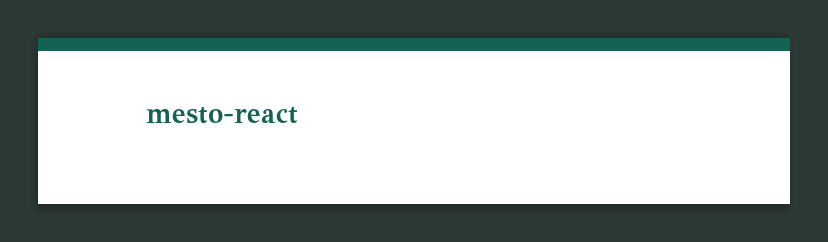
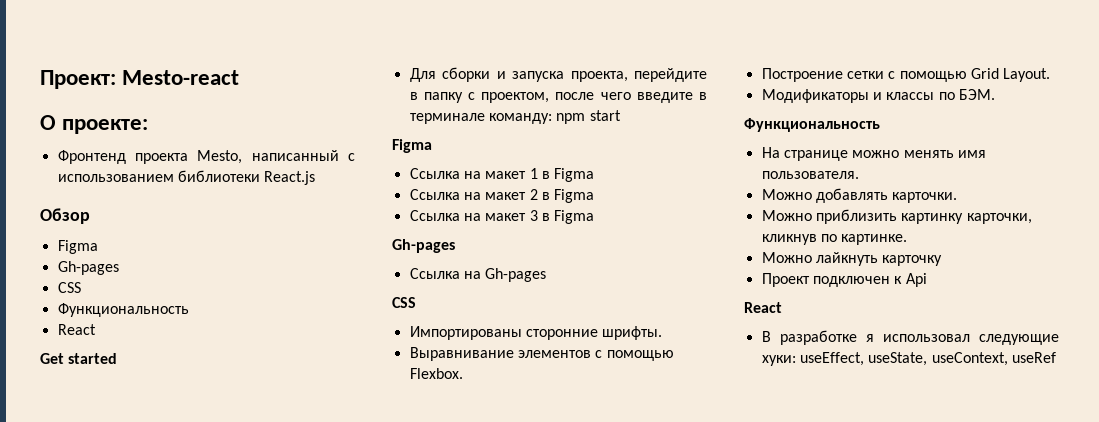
- mesto-react
+ Проект: Mesto-react
+ О проекте:
+ Фронтенд проекта Mesto, написанный с использованием библиотеки React.js
+ Обзор
+ Figma
+ Gh-pages
+ CSS
+ Функциональность
+ React
+ Get started
+ Для сборки и запуска проекта, перейдите в папку с проектом, после чего введите в терминале команду: npm start
+ Figma
+ Ссылка на макет 1 в Figma
+ Ссылка на макет 2 в Figma
+ Ссылка на макет 3 в Figma
+ Gh-pages
+ Ссылка на Gh-pages
+ CSS
+ Импортированы сторонние шрифты.
+ Выравнивание элементов с помощью Flexbox.
+ Построение сетки с помощью Grid Layout.
+ Модификаторы и классы по БЭМ.
+ Функциональность
+ На странице можно менять имя пользователя.
+ Можно добавлять карточки.
+ Можно приблизить картинку карточки, кликнув по картинке.
+ Можно лайкнуть карточку
+ Проект подключен к Api
+ React
+ В разработке я использовал следующие хуки: useEffect, useState, useContext, useRef

